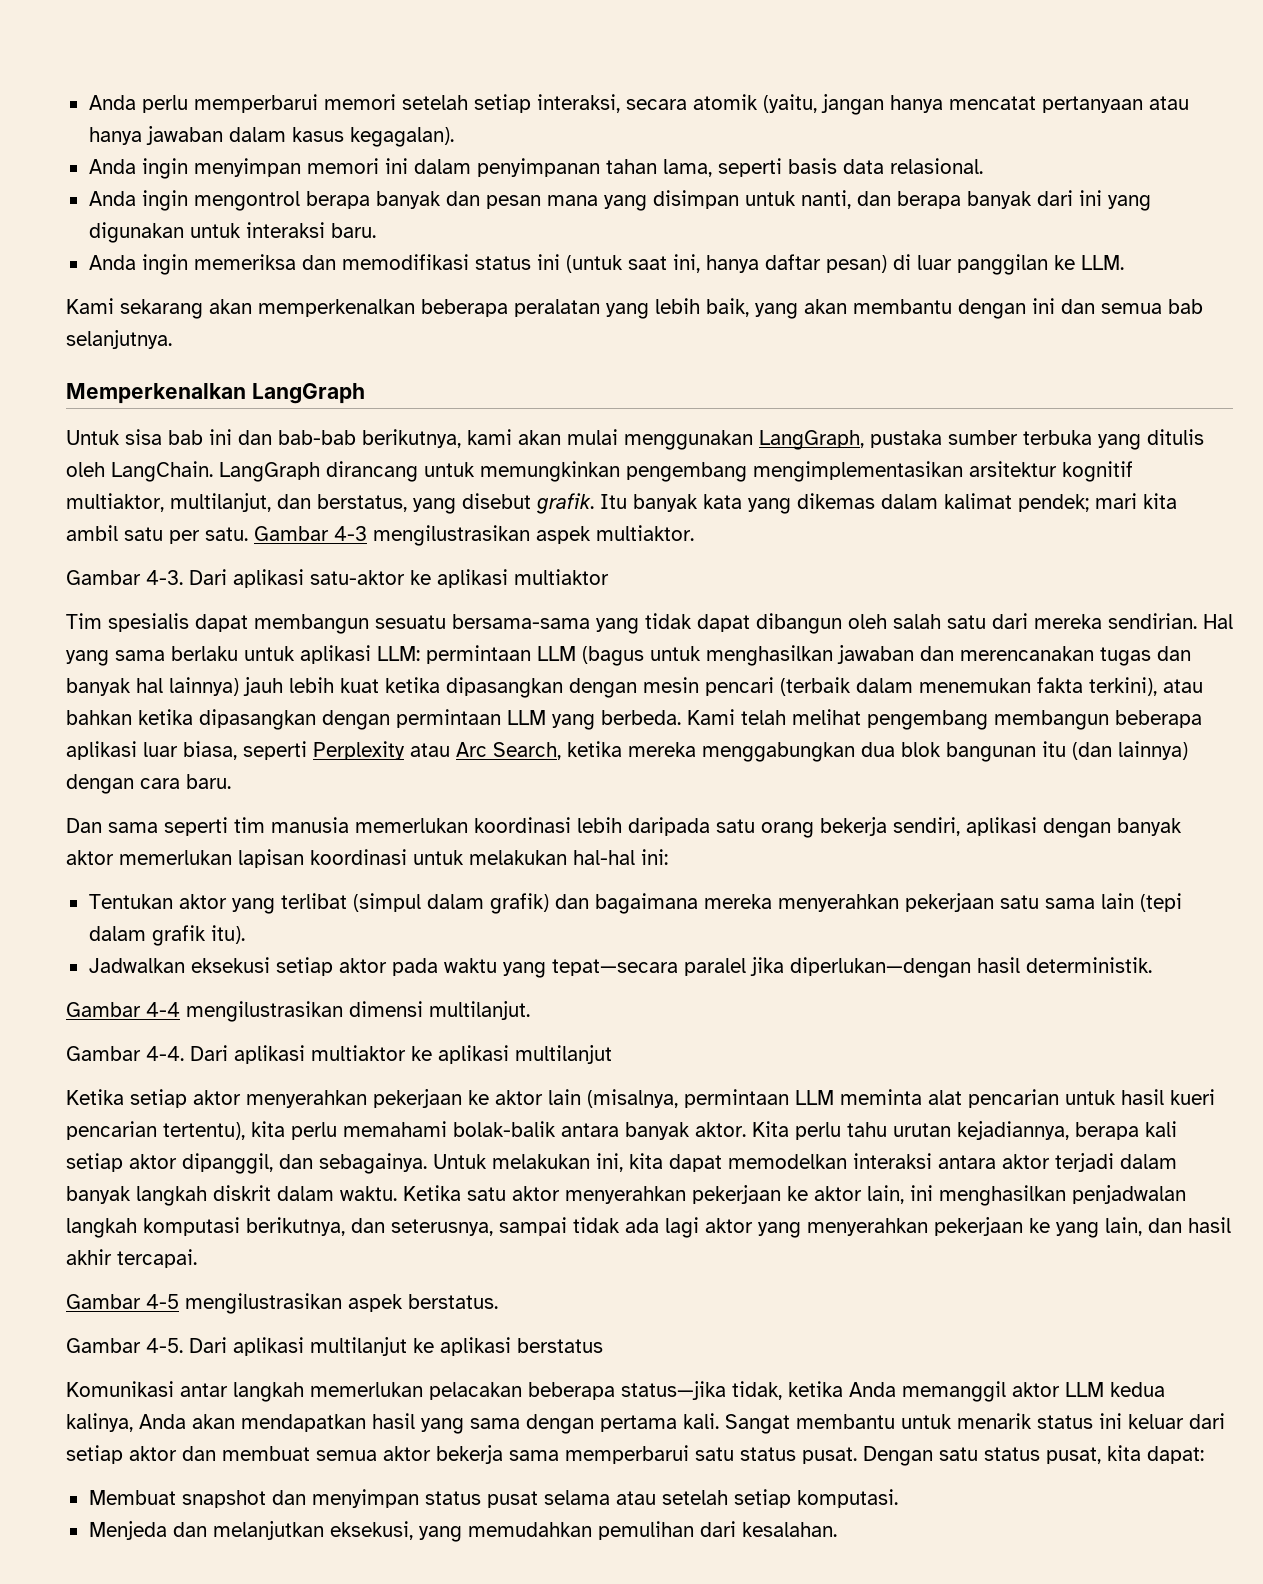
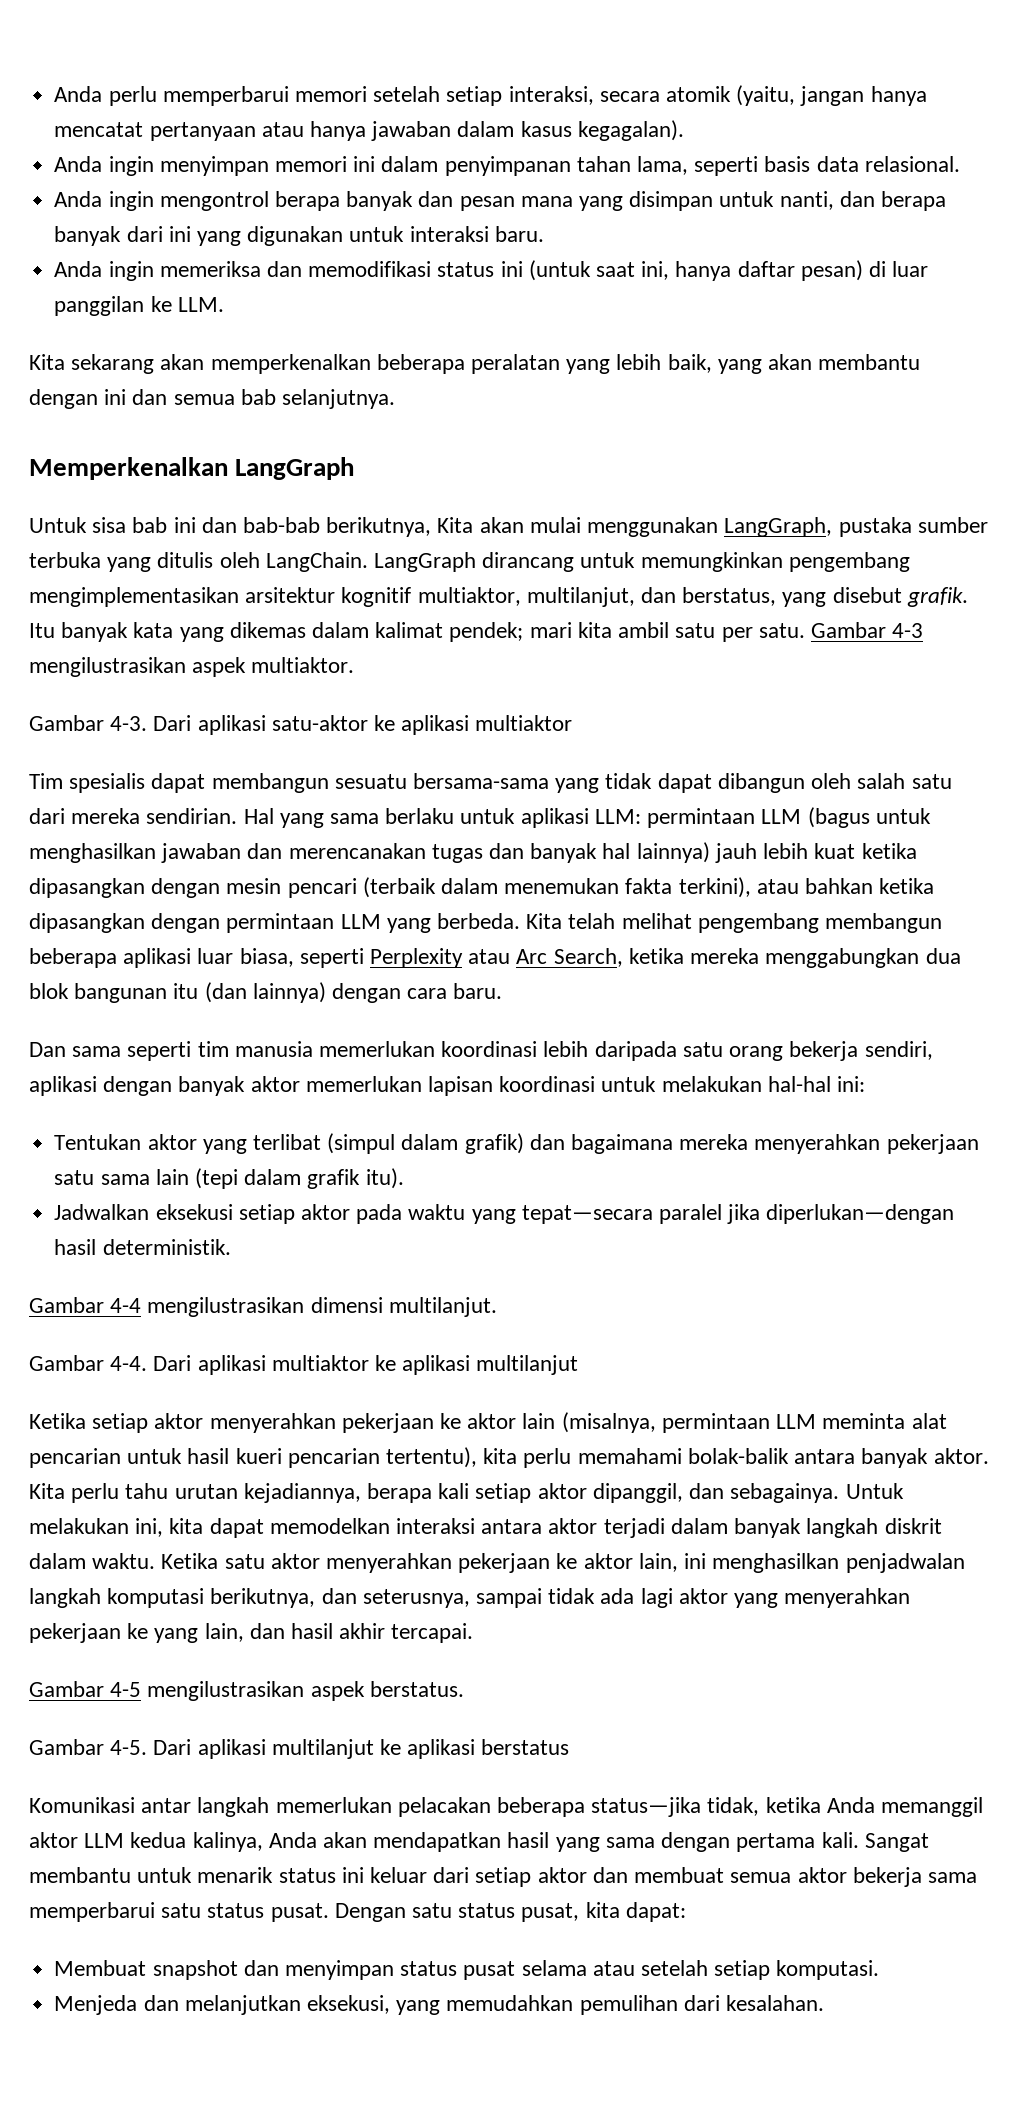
- Kami sekarang akan memperkenalkan beberapa peralatan yang lebih baik, yang akan membantu dengan ini dan semua bab selanjutnya.
+ Kita sekarang akan memperkenalkan beberapa peralatan yang lebih baik, yang akan membantu dengan ini dan semua bab selanjutnya.
- Untuk sisa bab ini dan bab-bab berikutnya, kami akan mulai menggunakan LangGraph, pustaka sumber terbuka yang ditulis oleh LangChain.
+ Untuk sisa bab ini dan bab-bab berikutnya, Kita akan mulai menggunakan LangGraph, pustaka sumber terbuka yang ditulis oleh LangChain.
- Kami telah melihat pengembang membangun beberapa aplikasi luar biasa, seperti Perplexity atau Arc Search, ketika mereka menggabungkan dua blok bangunan itu (dan lainnya) dengan cara baru.
+ Kita telah melihat pengembang membangun beberapa aplikasi luar biasa, seperti Perplexity atau Arc Search, ketika mereka menggabungkan dua blok bangunan itu (dan lainnya) dengan cara baru.

